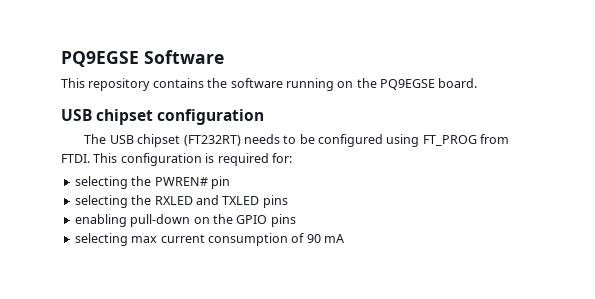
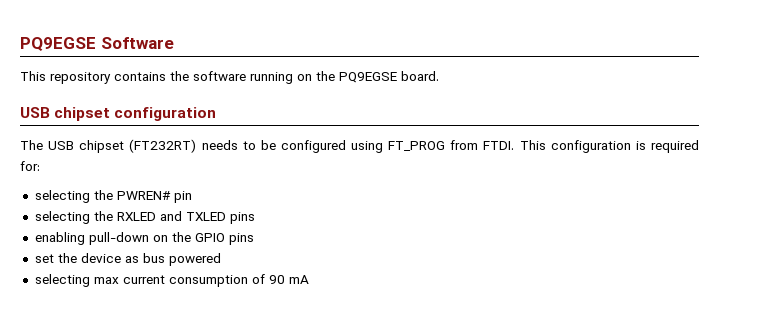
+ set the device as bus powered

